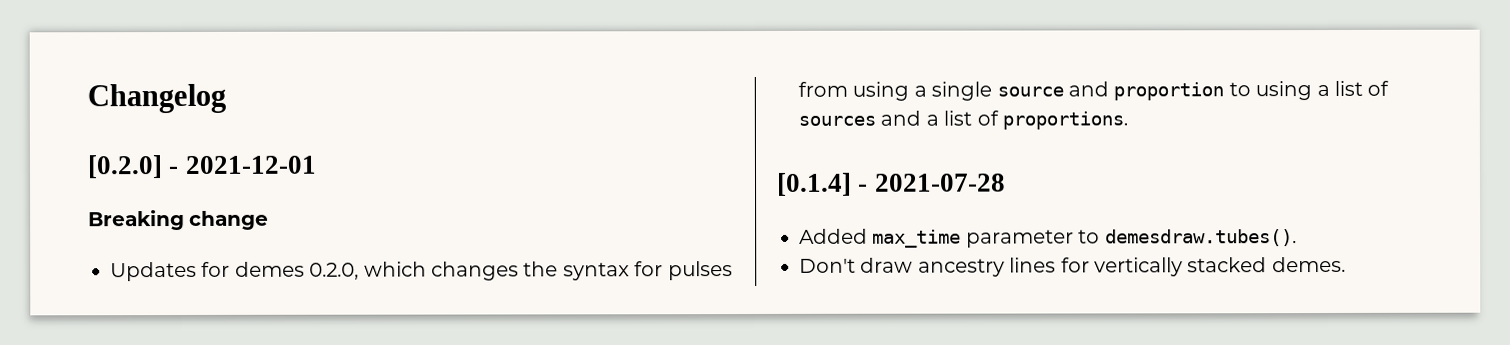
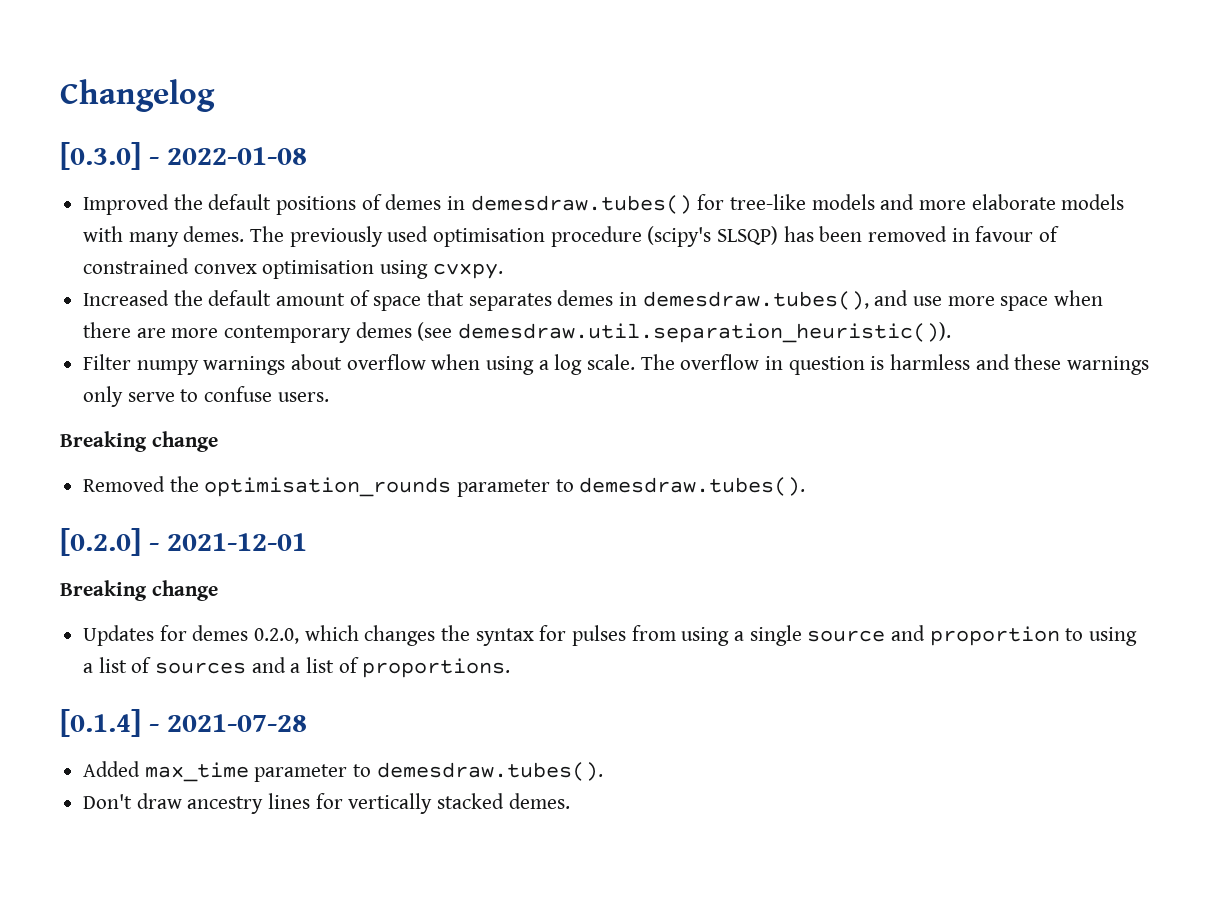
+ [0.3.0] - 2022-01-08
+ Improved the default positions of demes in demesdraw.tubes() for tree-like models and more elaborate models with many demes. The previously used optimisation procedure (scipy's SLSQP) has been removed in favour of constrained convex optimisation using cvxpy.
+ Increased the default amount of space that separates demes in demesdraw.tubes(), and use more space when there are more contemporary demes (see demesdraw.util.separation_heuristic()).
+ Filter numpy warnings about overflow when using a log scale. The overflow in question is harmless and these warnings only serve to confuse users.
+ Breaking change
+ Removed the optimisation_rounds parameter to demesdraw.tubes().

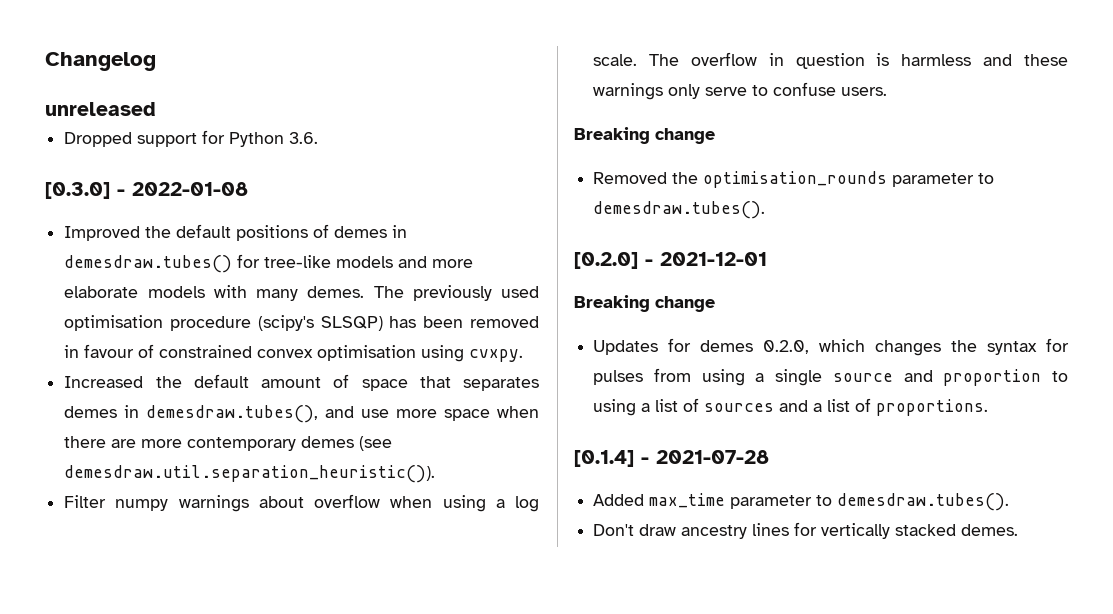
+ unreleased
+ Dropped support for Python 3.6.

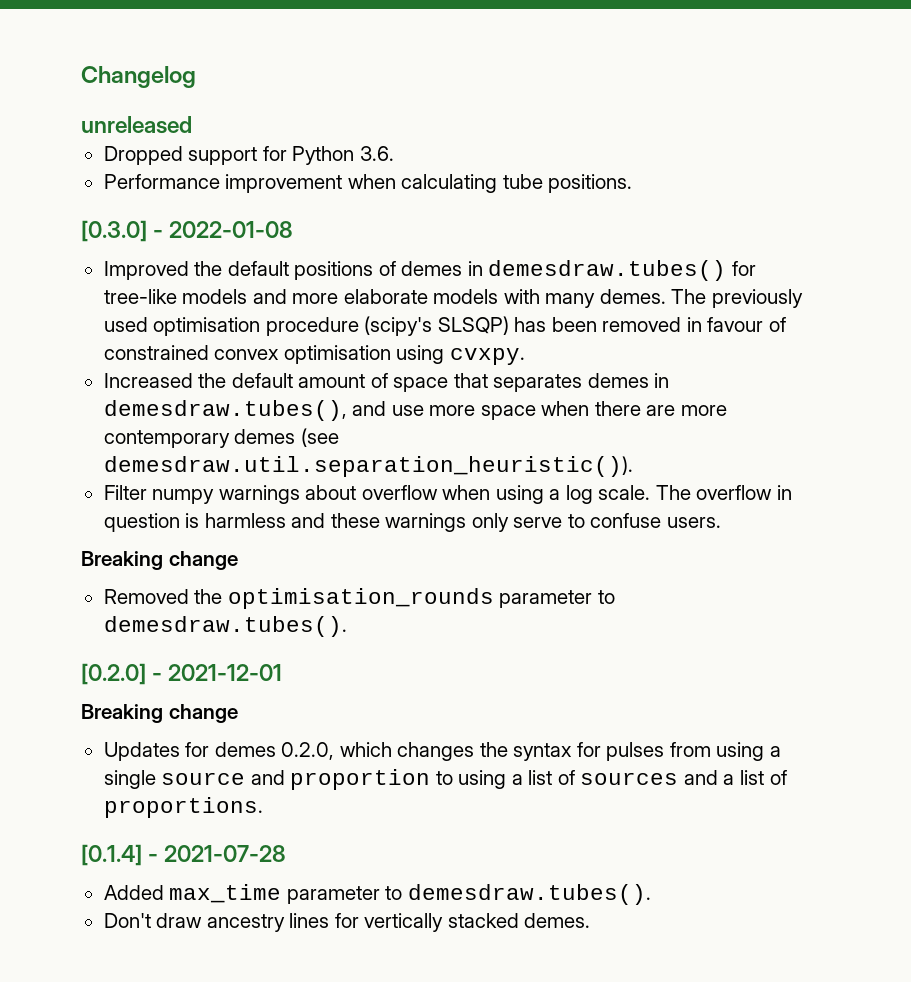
+ Performance improvement when calculating tube positions.

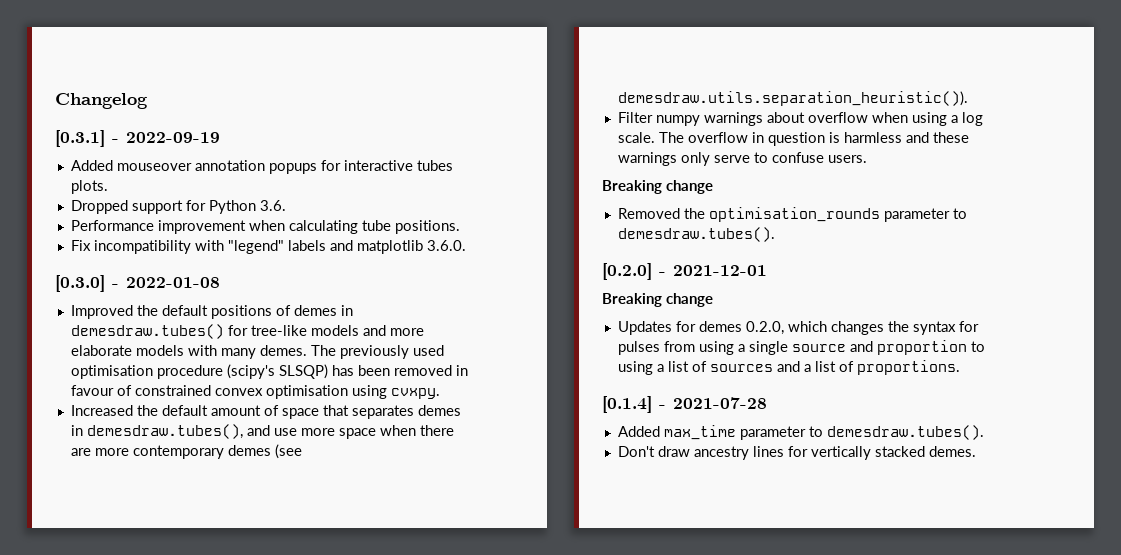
- unreleased
+ [0.3.1] - 2022-09-19
+ Added mouseover annotation popups for interactive tubes plots.
+ Fix incompatibility with "legend" labels and matplotlib 3.6.0.
- Increased the default amount of space that separates demes in demesdraw.tubes(), and use more space when there are more contemporary demes (see demesdraw.util.separation_heuristic()).
+ Increased the default amount of space that separates demes in demesdraw.tubes(), and use more space when there are more contemporary demes (see demesdraw.utils.separation_heuristic()).

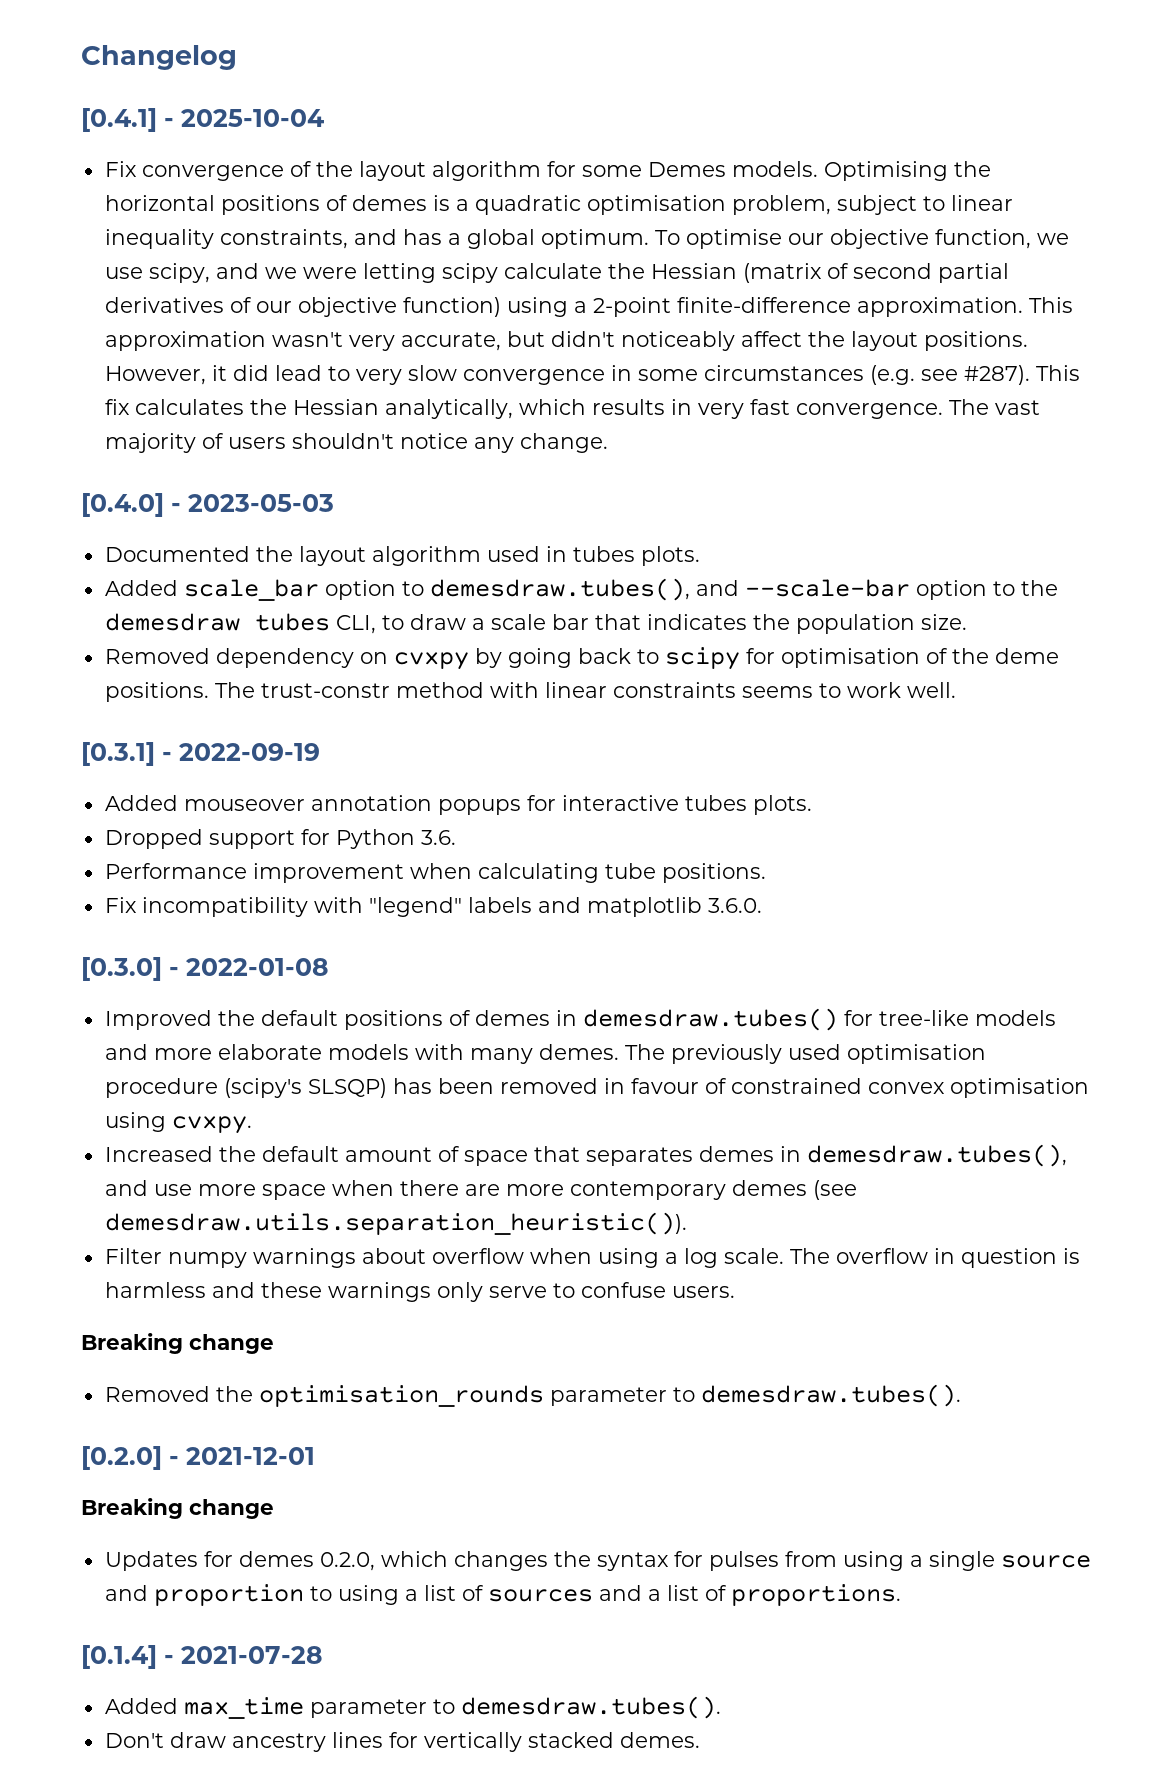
+ [0.4.1] - 2025-10-04
+ Fix convergence of the layout algorithm for some Demes models. Optimising the horizontal positions of demes is a quadratic optimisation problem, subject to linear inequality constraints, and has a global optimum. To optimise our objective function, we use scipy, and we were letting scipy calculate the Hessian (matrix of second partial derivatives of our objective function) using a 2-point finite-difference approximation. This approximation wasn't very accurate, but didn't noticeably affect the layout positions. However, it did lead to very slow convergence in some circumstances (e.g. see #287). This fix calculates the Hessian analytically, which results in very fast convergence. The vast majority of users shouldn't notice any change.
+ [0.4.0] - 2023-05-03
+ Documented the layout algorithm used in tubes plots.
+ Added scale_bar option to demesdraw.tubes(), and --scale-bar option to the demesdraw tubes CLI, to draw a scale bar that indicates the population size.
+ Removed dependency on cvxpy by going back to scipy for optimisation of the deme positions. The trust-constr method with linear constraints seems to work well.

